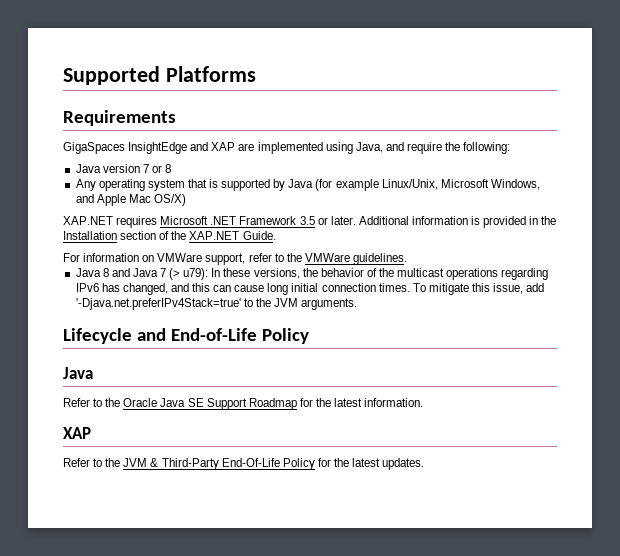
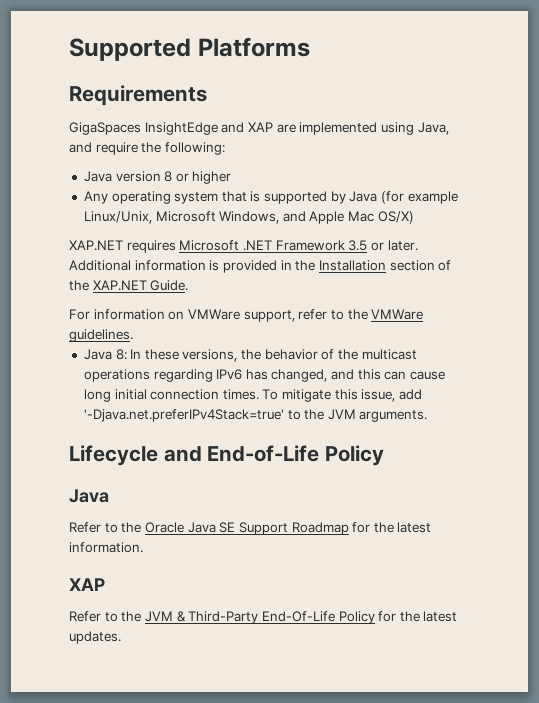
- Java version 7 or 8
+ Java version 8 or higher
- Java 8 and Java 7 (> u79): In these versions, the behavior of the multicast operations regarding IPv6 has changed, and this can cause long initial connection times.
+ Java 8: In these versions, the behavior of the multicast operations regarding IPv6 has changed, and this can cause long initial connection times.

